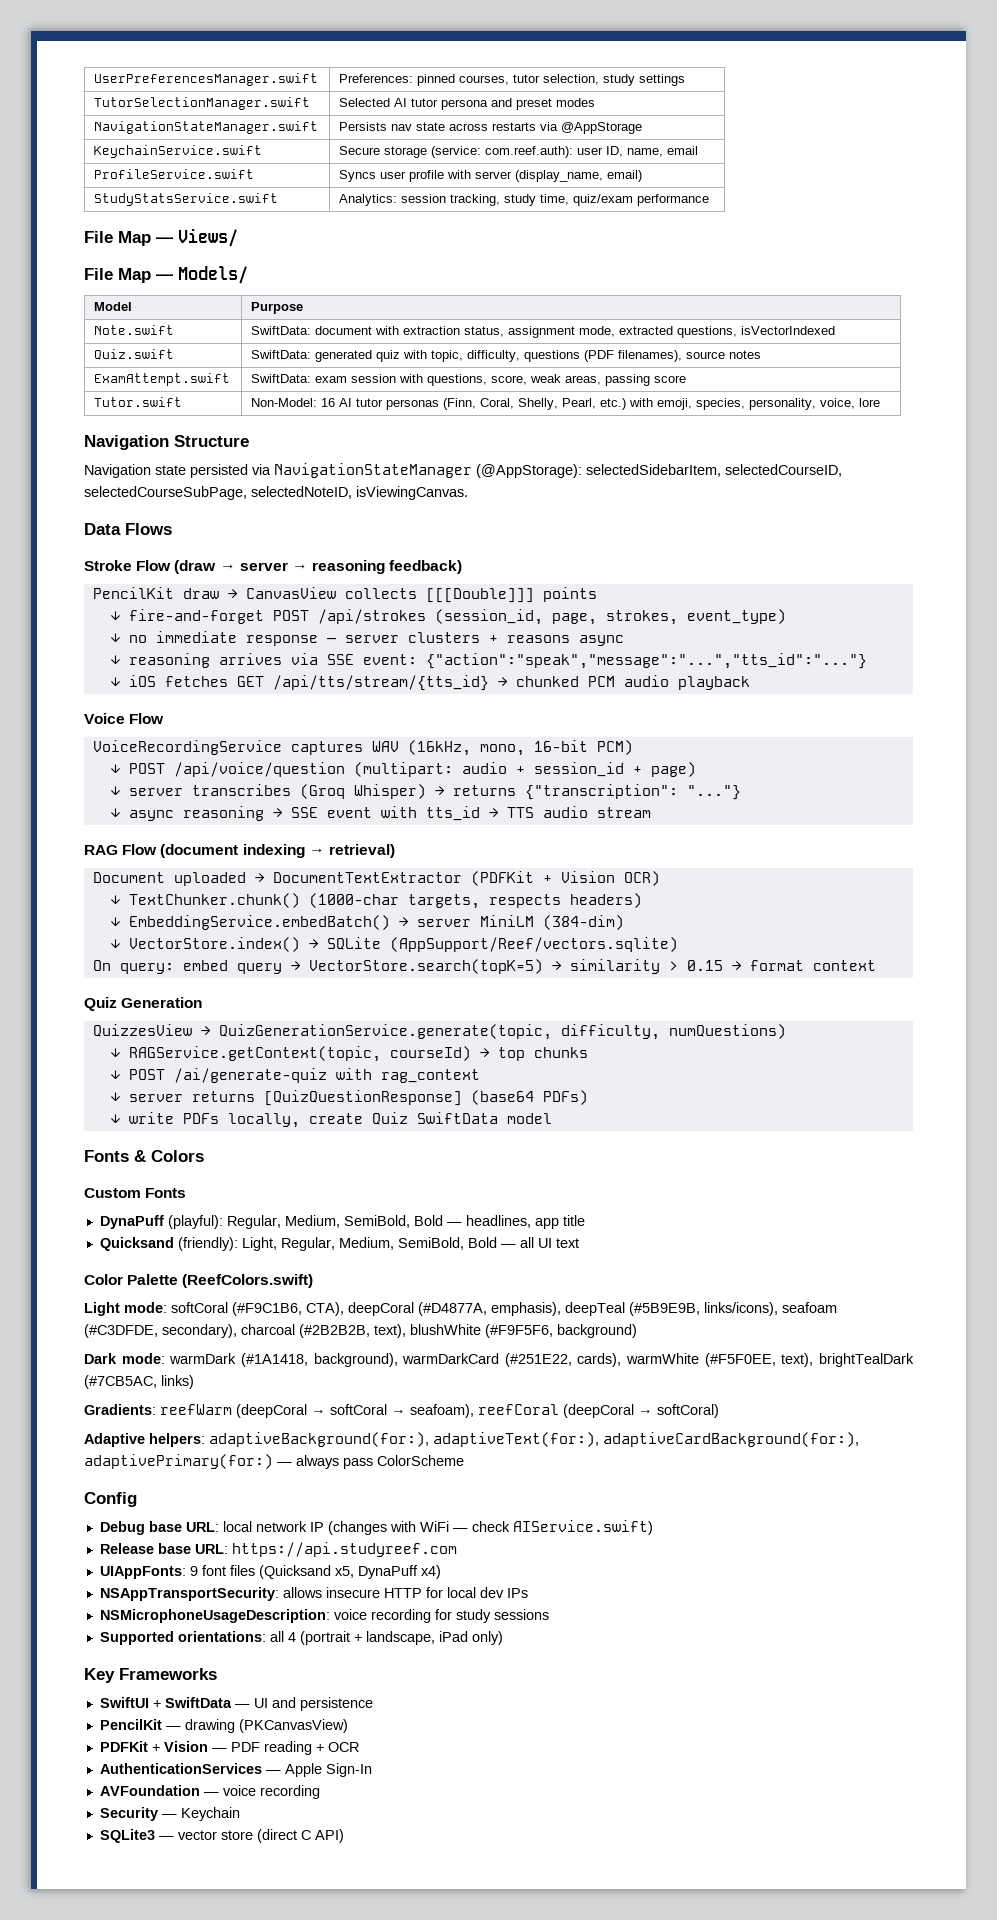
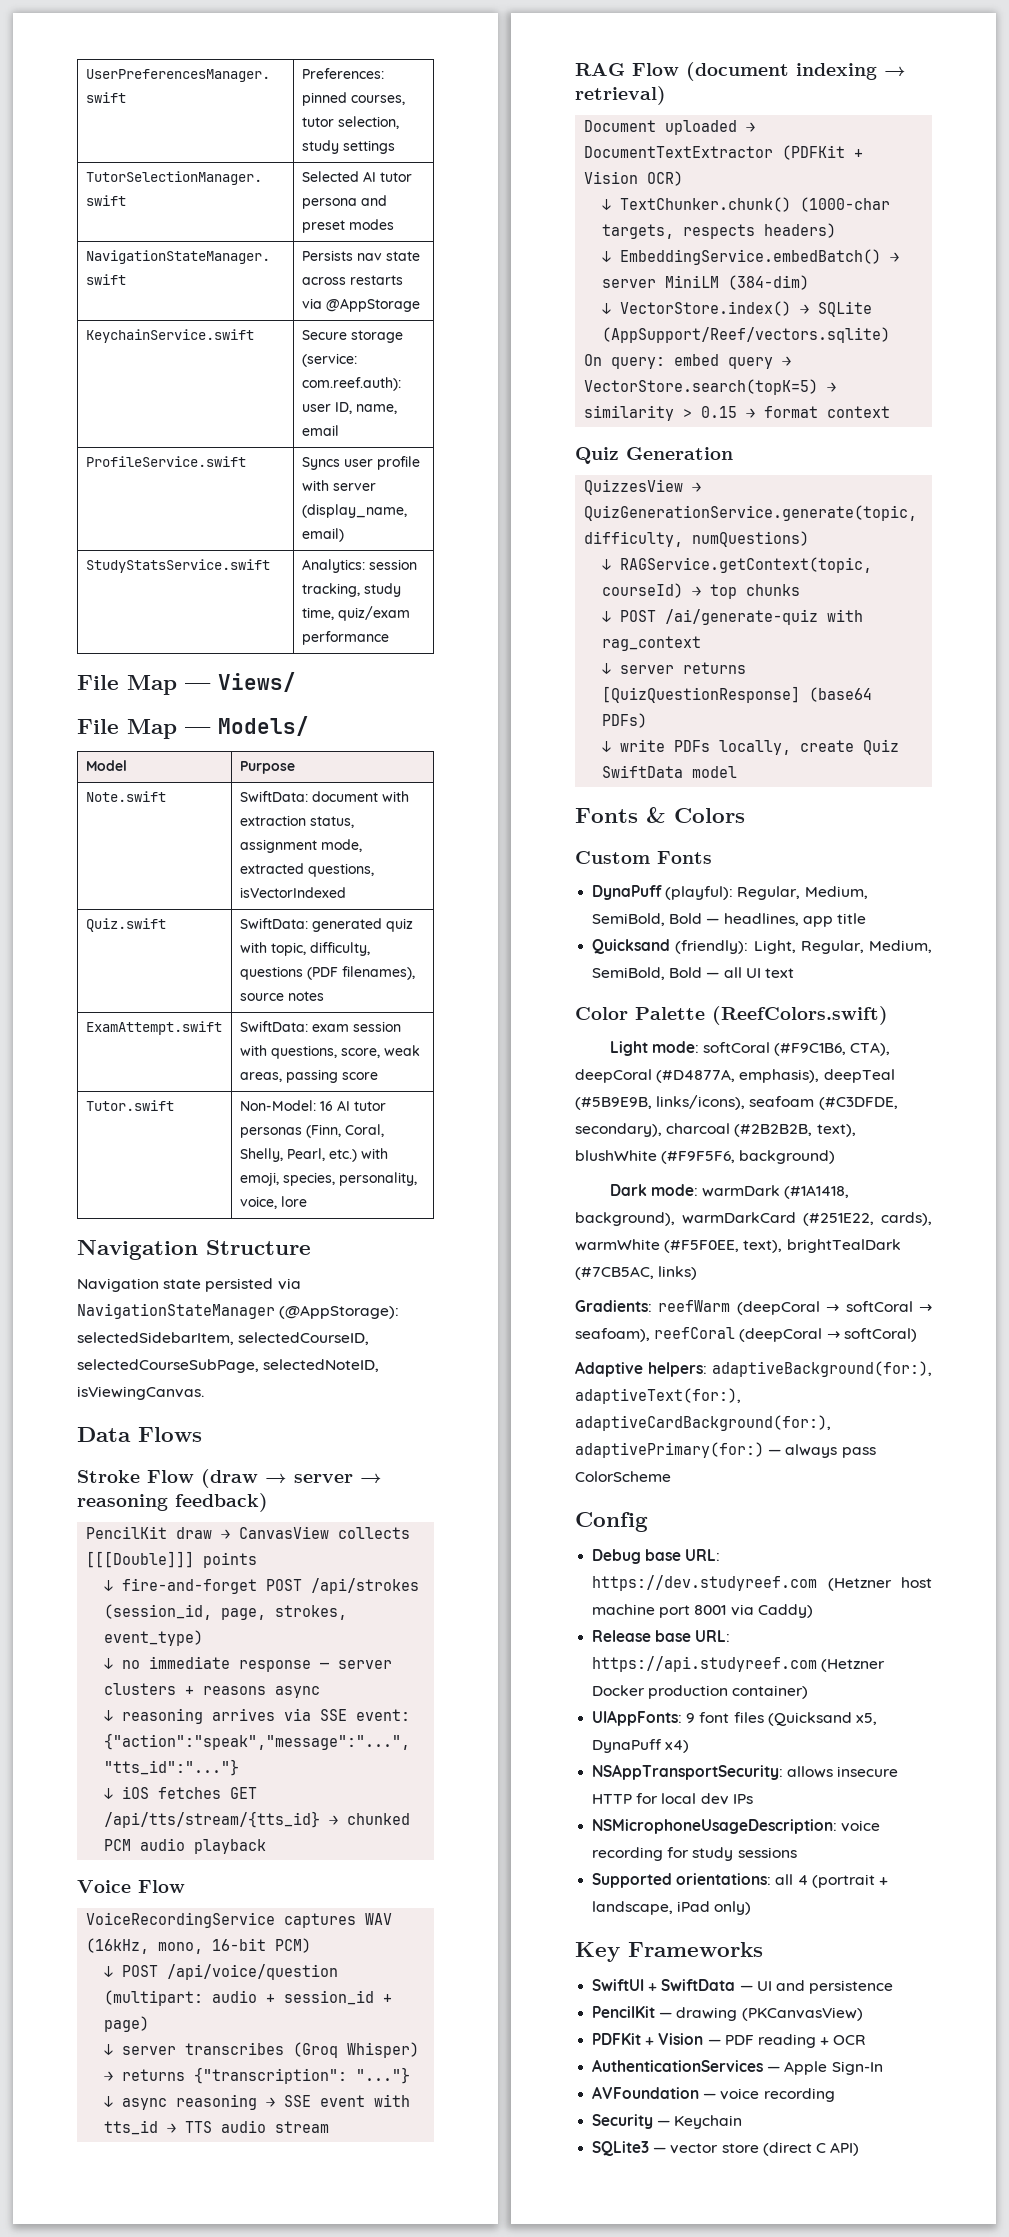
- Debug base URL: local network IP (changes with WiFi — check AIService.swift)
+ Debug base URL: https://dev.studyreef.com (Hetzner host machine port 8001 via Caddy)
- Release base URL: https://api.studyreef.com
+ Release base URL: https://api.studyreef.com (Hetzner Docker production container)

